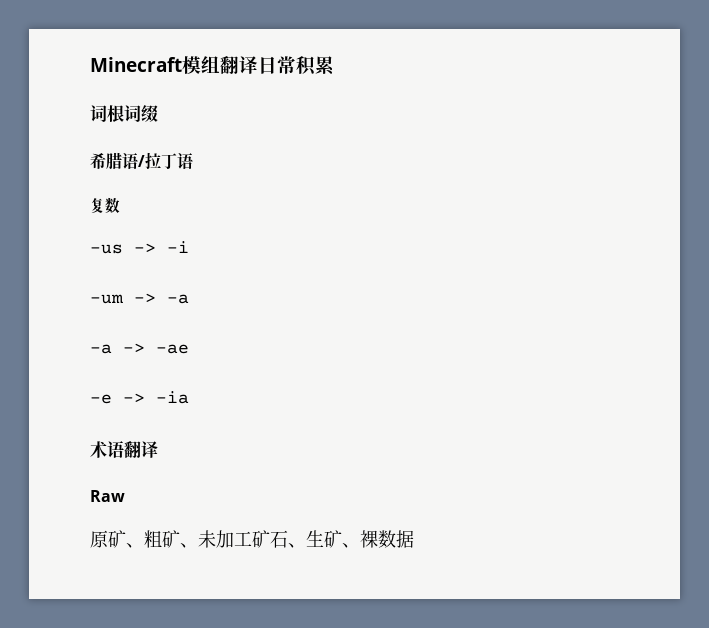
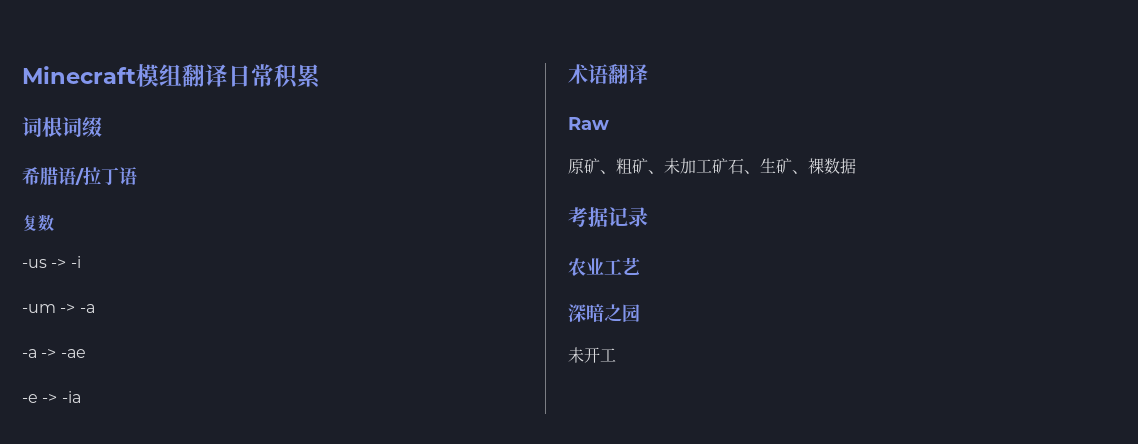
+ 考据记录
+ 农业工艺
+ 深暗之园
+ 未开工

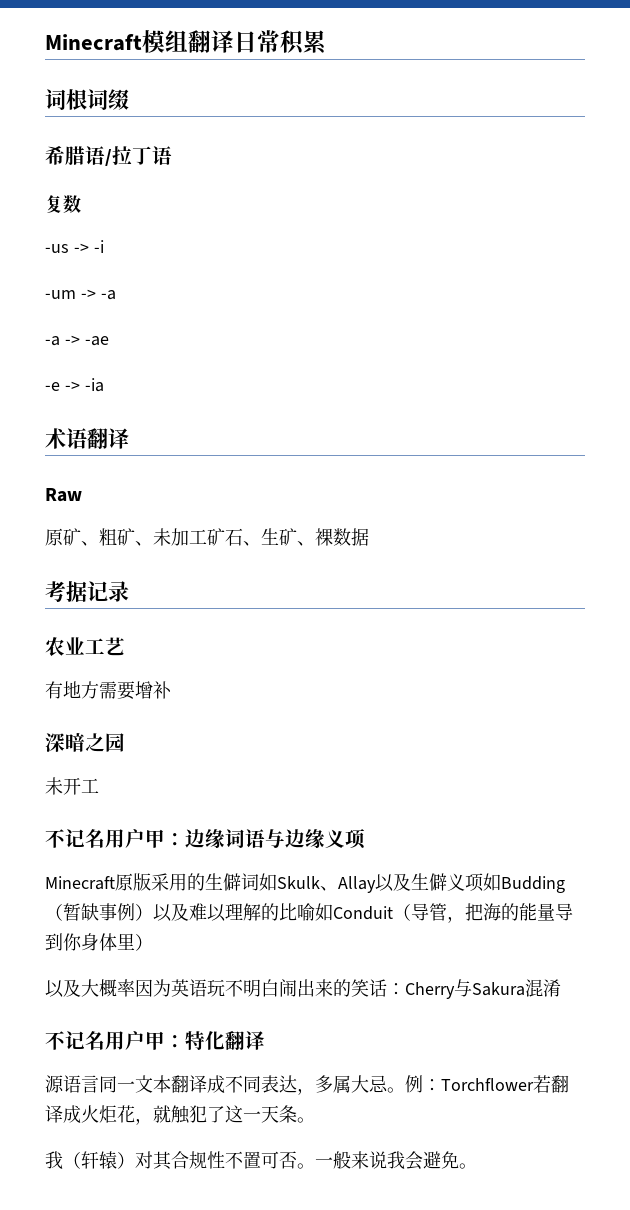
+ 有地方需要增补
+ 不记名用户甲：边缘词语与边缘义项
+ Minecraft原版采用的生僻词如Skulk、Allay以及生僻义项如Budding（暂缺事例）以及难以理解的比喻如Conduit（导管，把海的能量导到你身体里）
+ 以及大概率因为英语玩不明白闹出来的笑话：Cherry与Sakura混淆
+ 不记名用户甲：特化翻译
+ 源语言同一文本翻译成不同表达，多属大忌。例：Torchflower若翻译成火炬花，就触犯了这一天条。
+ 我（轩辕）对其合规性不置可否。一般来说我会避免。

